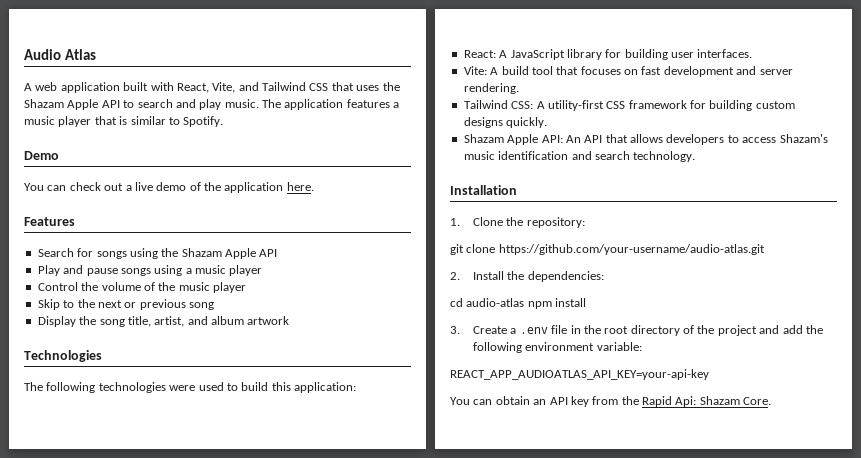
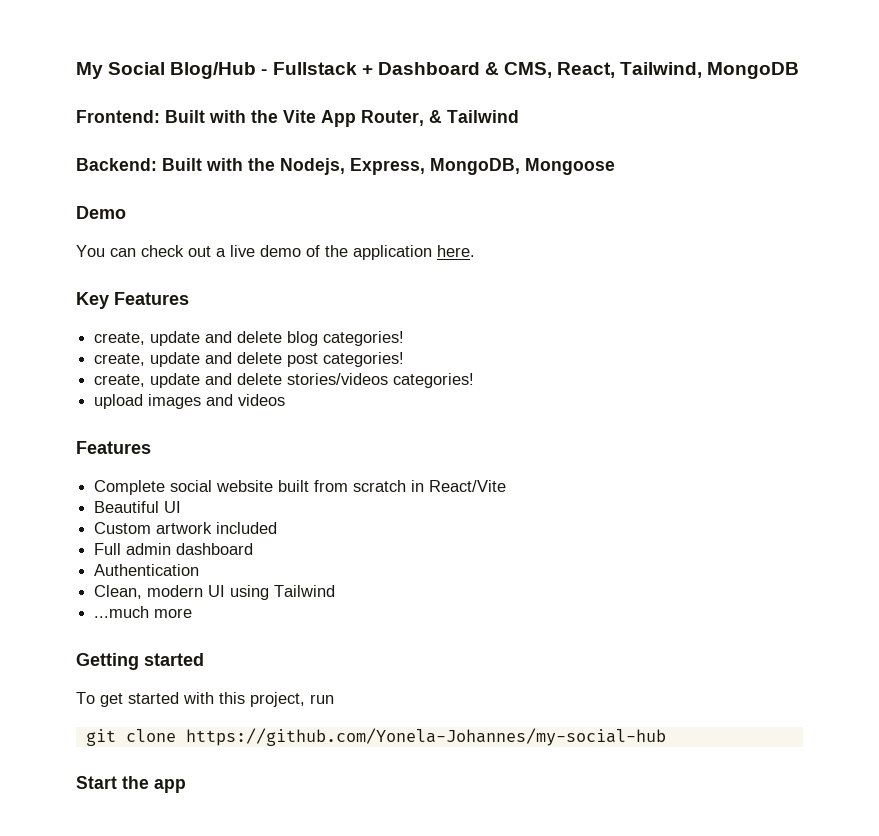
- Audio Atlas
- A web application built with React, Vite, and Tailwind CSS that uses the Shazam Apple API to search and play music. The application features a music player that is similar to Spotify.
+ My Social Blog/Hub - Fullstack + Dashboard & CMS, React, Tailwind, MongoDB
+ Frontend: Built with the Vite App Router, & Tailwind
+ Backend: Built with the Nodejs, Express, MongoDB, Mongoose
+ Key Features
+ create, update and delete blog categories!
+ create, update and delete post categories!
+ create, update and delete stories/videos categories!
+ upload images and videos
  Features
- Search for songs using the Shazam Apple API
- Play and pause songs using a music player
- Control the volume of the music player
- Skip to the next or previous song
- Display the song title, artist, and album artwork
- Technologies
- The following technologies were used to build this application:
- React: A JavaScript library for building user interfaces.
- Vite: A build tool that focuses on fast development and server rendering.
- Tailwind CSS: A utility-first CSS framework for building custom designs quickly.
- Shazam Apple API: An API that allows developers to access Shazam's music identification and search technology.
- Installation
- 1. Clone the repository:
- git clone https://github.com/your-username/audio-atlas.git
- 2. Install the dependencies:
- cd audio-atlas npm install
- 3. Create a .env file in the root directory of the project and add the following environment variable:
- REACT_APP_AUDIOATLAS_API_KEY=your-api-key
- You can obtain an API key from the Rapid Api: Shazam Core.
+ Complete social website built from scratch in React/Vite
+ Beautiful UI
+ Custom artwork included
+ Full admin dashboard
+ Authentication
+ Clean, modern UI using Tailwind
+ ...much more
+ Getting started
+ To get started with this project, run
+ git clone https://github.com/Yonela-Johannes/my-social-hub
+ Start the app

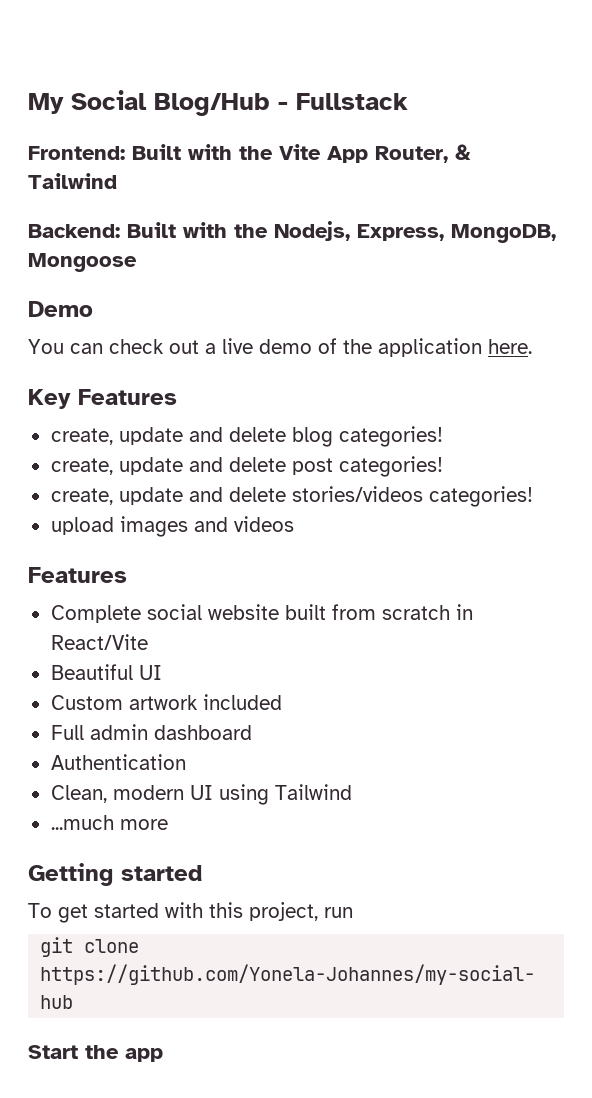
- My Social Blog/Hub - Fullstack + Dashboard & CMS, React, Tailwind, MongoDB
+ My Social Blog/Hub - Fullstack

